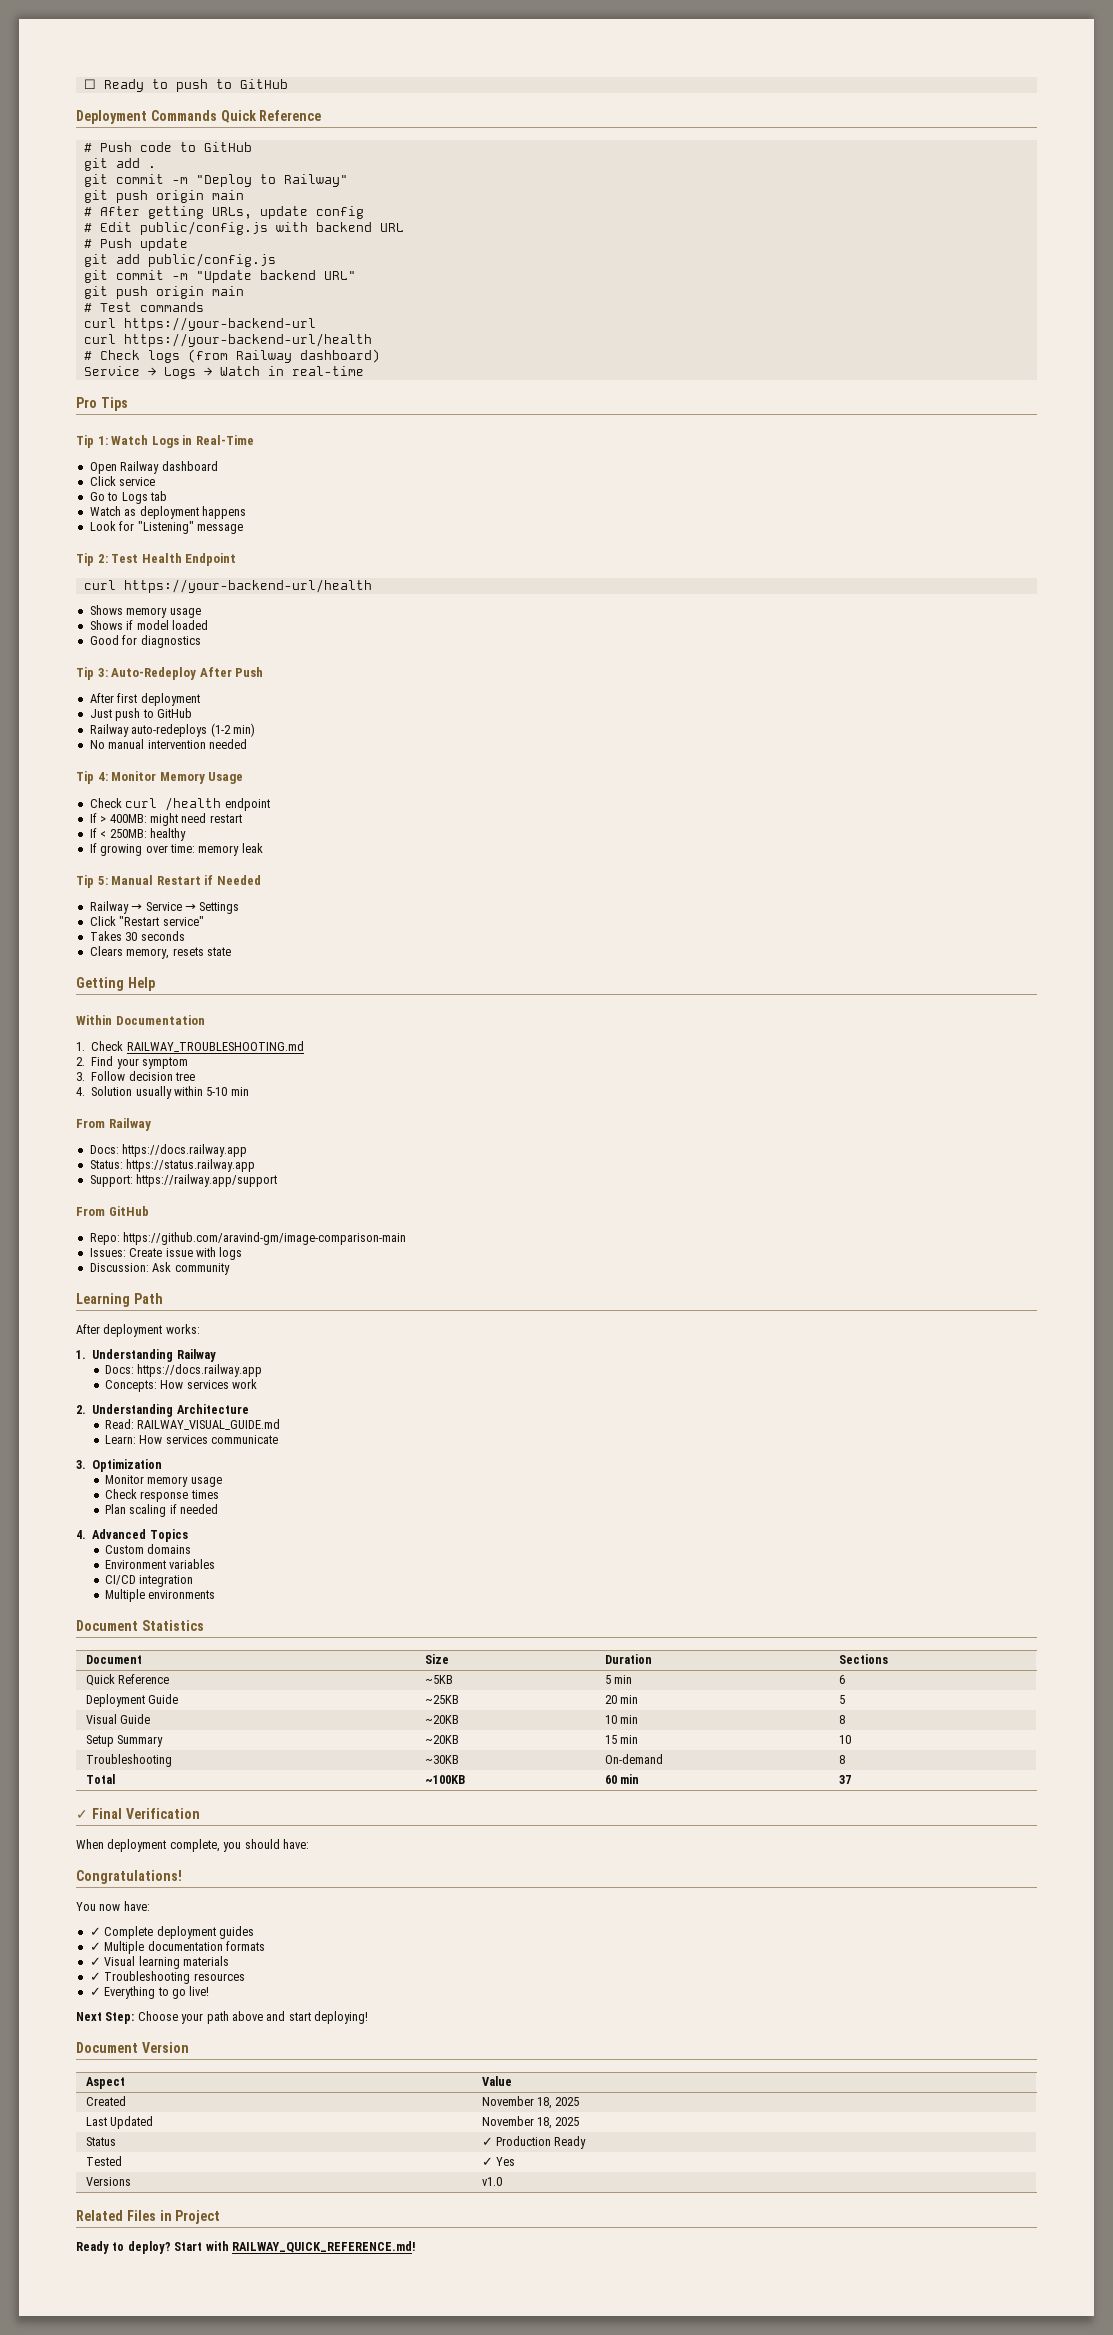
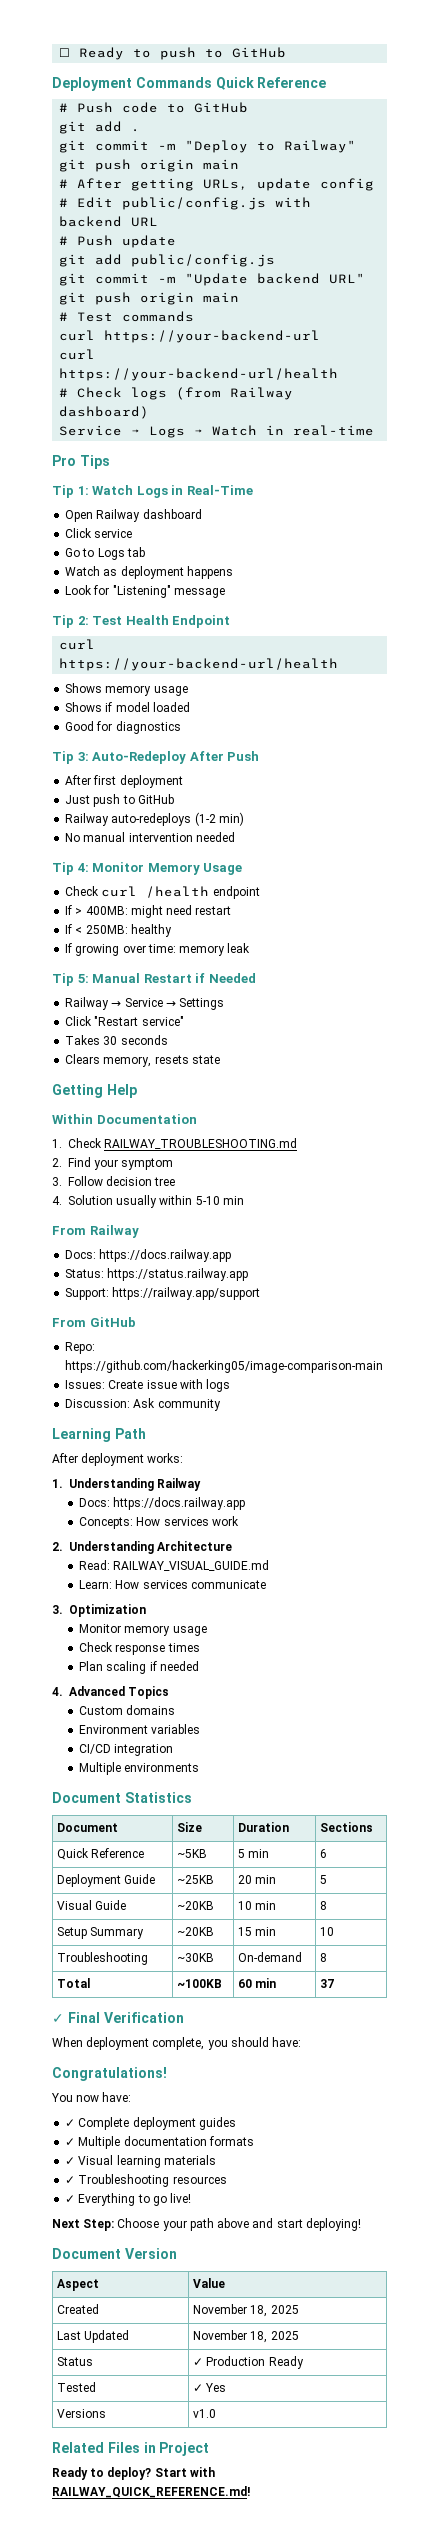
- Repo: https://github.com/aravind-gm/image-comparison-main
+ Repo: https://github.com/hackerking05/image-comparison-main

